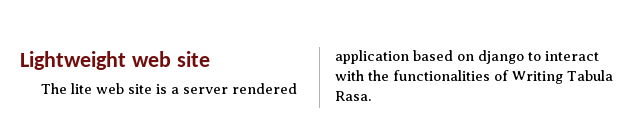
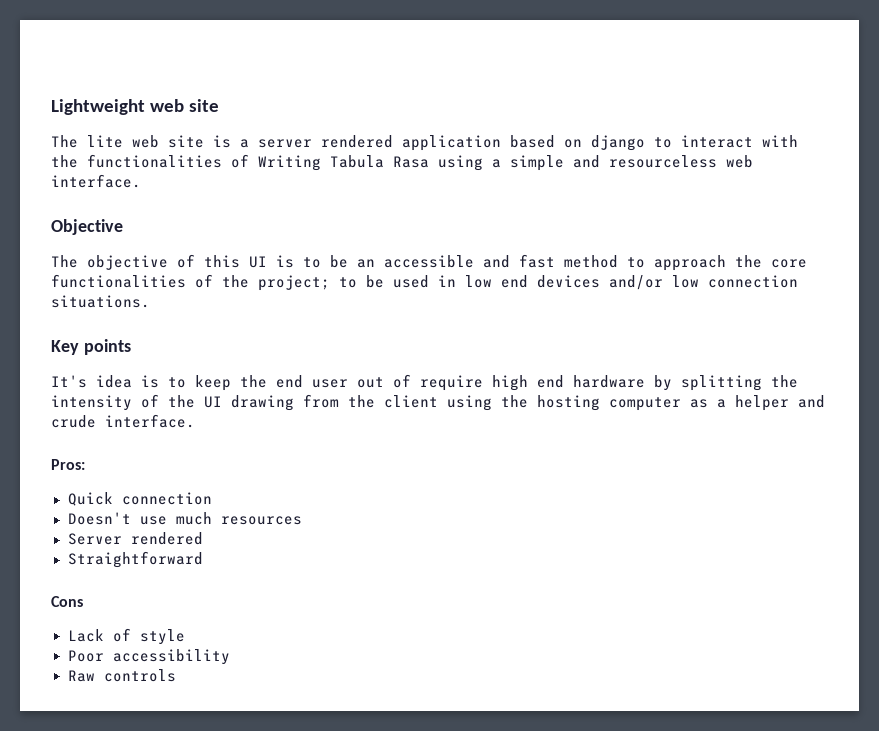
- The lite web site is a server rendered application based on django to interact with the functionalities of Writing Tabula Rasa.
+ The lite web site is a server rendered application based on django to interact with the functionalities of Writing Tabula Rasa using a simple and resourceless web interface.
+ Objective
+ The objective of this UI is to be an accessible and fast method to approach the core functionalities of the project; to be used in low end devices and/or low connection situations.
+ Key points
+ It's idea is to keep the end user out of require high end hardware by splitting the intensity of the UI drawing from the client using the hosting computer as a helper and crude interface.
+ Pros:
+ Quick connection
+ Doesn't use much resources
+ Server rendered
+ Straightforward
+ Cons
+ Lack of style
+ Poor accessibility
+ Raw controls

